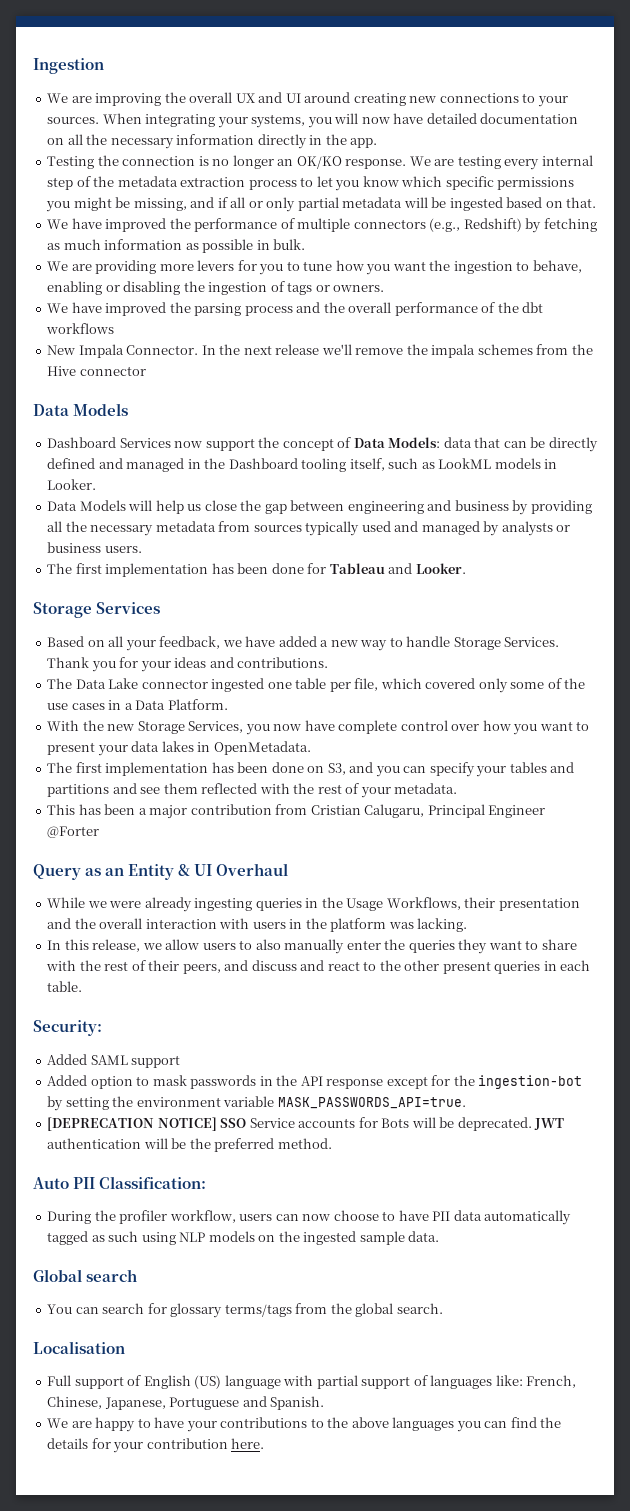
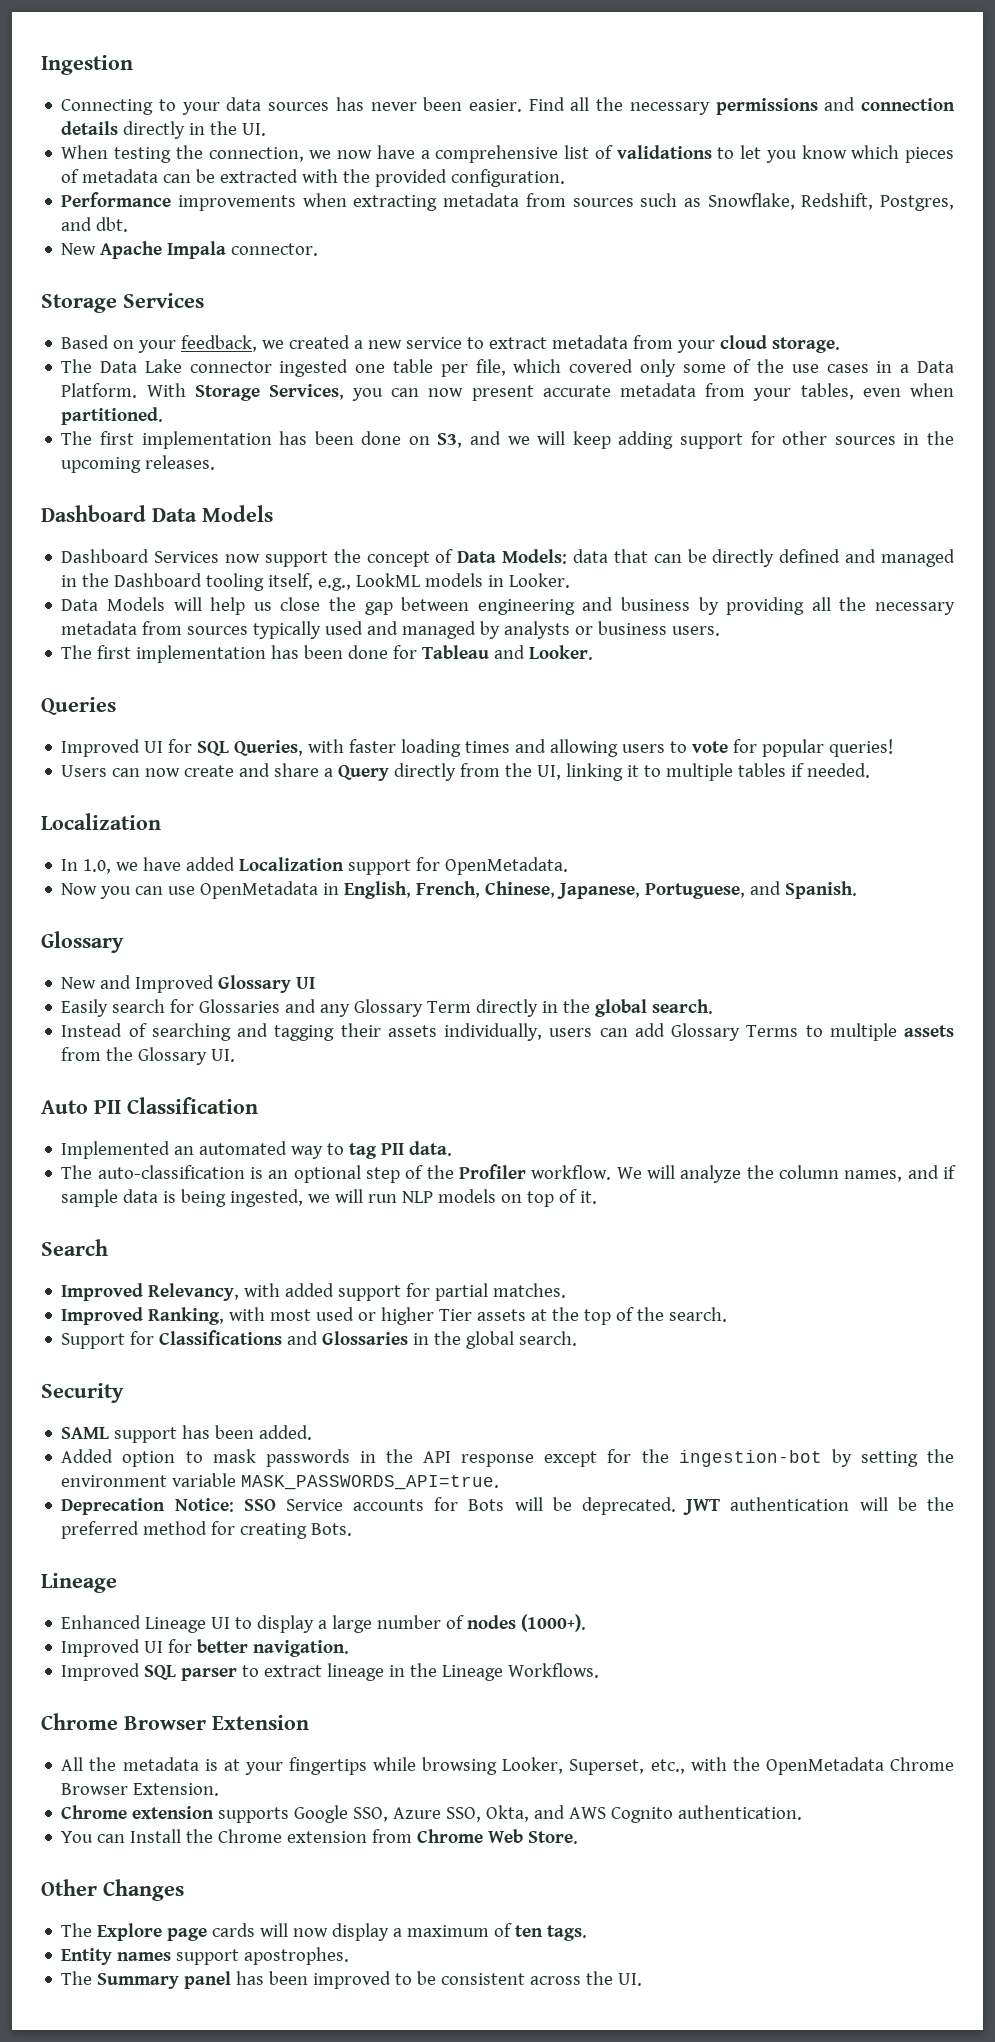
- We are improving the overall UX and UI around creating new connections to your sources. When integrating your systems, you will now have detailed documentation on all the necessary information directly in the app.
- Testing the connection is no longer an OK/KO response. We are testing every internal step of the metadata extraction process to let you know which specific permissions you might be missing, and if all or only partial metadata will be ingested based on that.
- We have improved the performance of multiple connectors (e.g., Redshift) by fetching as much information as possible in bulk.
- We are providing more levers for you to tune how you want the ingestion to behave, enabling or disabling the ingestion of tags or owners.
- We have improved the parsing process and the overall performance of the dbt workflows
- New Impala Connector. In the next release we'll remove the impala schemes from the Hive connector
- Data Models
+ Connecting to your data sources has never been easier. Find all the necessary permissions and connection details directly in the UI.
+ When testing the connection, we now have a comprehensive list of validations to let you know which pieces of metadata can be extracted with the provided configuration.
+ Performance improvements when extracting metadata from sources such as Snowflake, Redshift, Postgres, and dbt.
+ New Apache Impala connector.
+ Storage Services
+ Based on your feedback, we created a new service to extract metadata from your cloud storage.
+ The Data Lake connector ingested one table per file, which covered only some of the use cases in a Data Platform. With Storage Services, you can now present accurate metadata from your tables, even when partitioned.
+ The first implementation has been done on S3, and we will keep adding support for other sources in the upcoming releases.
+ Dashboard Data Models
- Dashboard Services now support the concept of Data Models: data that can be directly defined and managed in the Dashboard tooling itself, such as LookML models in Looker.
+ Dashboard Services now support the concept of Data Models: data that can be directly defined and managed in the Dashboard tooling itself, e.g., LookML models in Looker.
- Storage Services
- Based on all your feedback, we have added a new way to handle Storage Services. Thank you for your ideas and contributions.
- The Data Lake connector ingested one table per file, which covered only some of the use cases in a Data Platform.
- With the new Storage Services, you now have complete control over how you want to present your data lakes in OpenMetadata.
- The first implementation has been done on S3, and you can specify your tables and partitions and see them reflected with the rest of your metadata.
- This has been a major contribution from Cristian Calugaru, Principal Engineer @Forter
- Query as an Entity & UI Overhaul
- While we were already ingesting queries in the Usage Workflows, their presentation and the overall interaction with users in the platform was lacking.
- In this release, we allow users to also manually enter the queries they want to share with the rest of their peers, and discuss and react to the other present queries in each table.
- Security:
- Added SAML support
+ Queries
+ Improved UI for SQL Queries, with faster loading times and allowing users to vote for popular queries!
+ Users can now create and share a Query directly from the UI, linking it to multiple tables if needed.
+ Localization
+ In 1.0, we have added Localization support for OpenMetadata.
+ Now you can use OpenMetadata in English, French, Chinese, Japanese, Portuguese, and Spanish.
+ Glossary
+ New and Improved Glossary UI
+ Easily search for Glossaries and any Glossary Term directly in the global search.
+ Instead of searching and tagging their assets individually, users can add Glossary Terms to multiple assets from the Glossary UI.
+ Auto PII Classification
+ Implemented an automated way to tag PII data.
+ The auto-classification is an optional step of the Profiler workflow. We will analyze the column names, and if sample data is being ingested, we will run NLP models on top of it.
+ Search
+ Improved Relevancy, with added support for partial matches.
+ Improved Ranking, with most used or higher Tier assets at the top of the search.
+ Support for Classifications and Glossaries in the global search.
+ Security
+ SAML support has been added.
- [DEPRECATION NOTICE] SSO Service accounts for Bots will be deprecated.
+ Deprecation Notice: SSO Service accounts for Bots will be deprecated.
- JWT authentication will be the preferred method.
- Auto PII Classification:
- During the profiler workflow, users can now choose to have PII data automatically tagged as such using NLP models on the ingested sample data.
- Global search
- You can search for glossary terms/tags from the global search.
- Localisation
- Full support of English (US) language with partial support of languages like: French, Chinese, Japanese, Portuguese and Spanish.
- We are happy to have your contributions to the above languages you can find the details for your contribution here.
+ JWT authentication will be the preferred method for creating Bots.
+ Lineage
+ Enhanced Lineage UI to display a large number of nodes (1000+).
+ Improved UI for better navigation.
+ Improved SQL parser to extract lineage in the Lineage Workflows.
+ Chrome Browser Extension
+ All the metadata is at your fingertips while browsing Looker, Superset, etc., with the OpenMetadata Chrome Browser Extension.
+ Chrome extension supports Google SSO, Azure SSO, Okta, and AWS Cognito authentication.
+ You can Install the Chrome extension from Chrome Web Store.
+ Other Changes
+ The Explore page cards will now display a maximum of ten tags.
+ Entity names support apostrophes.
+ The Summary panel has been improved to be consistent across the UI.

